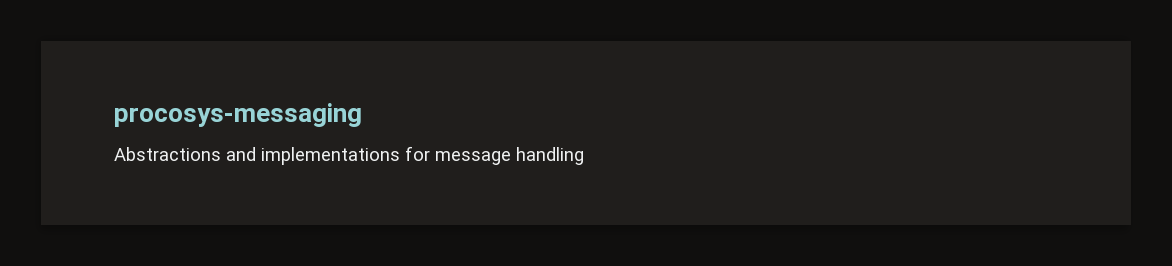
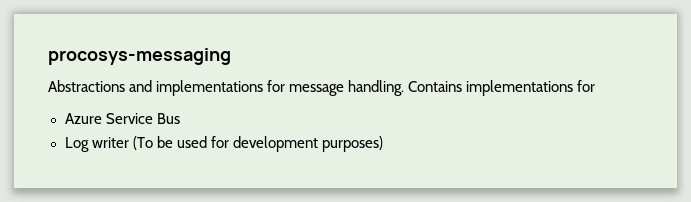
- Abstractions and implementations for message handling
+ Abstractions and implementations for message handling. Contains implementations for
+ Azure Service Bus
+ Log writer (To be used for development purposes)

